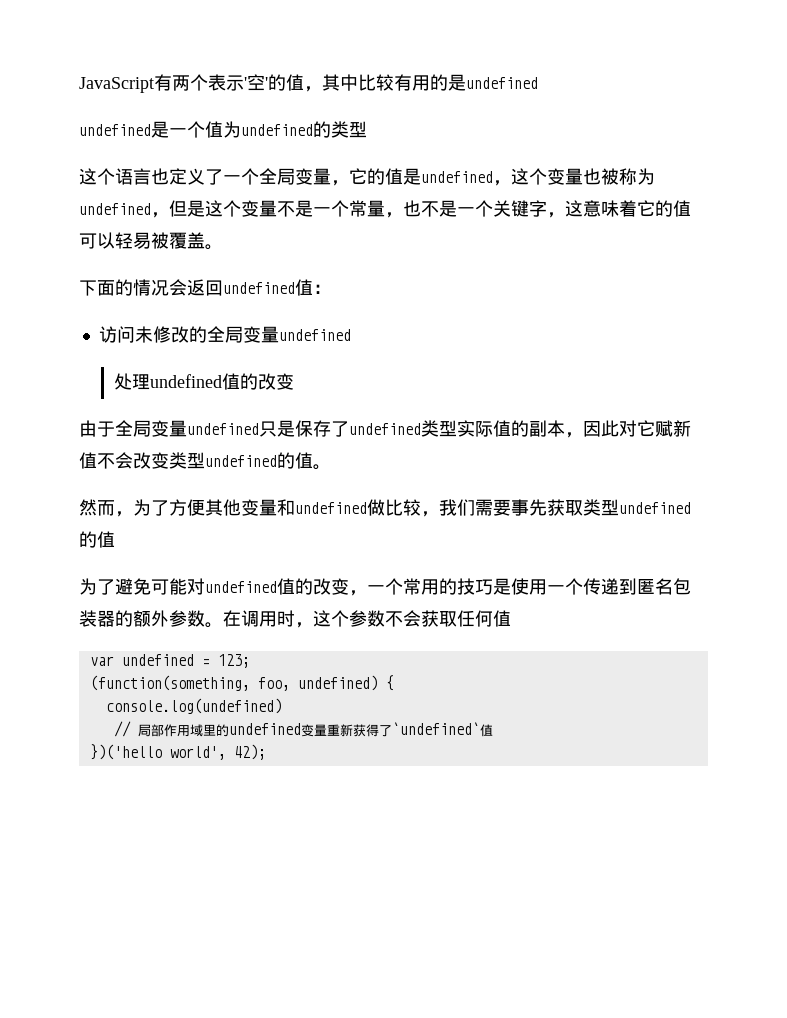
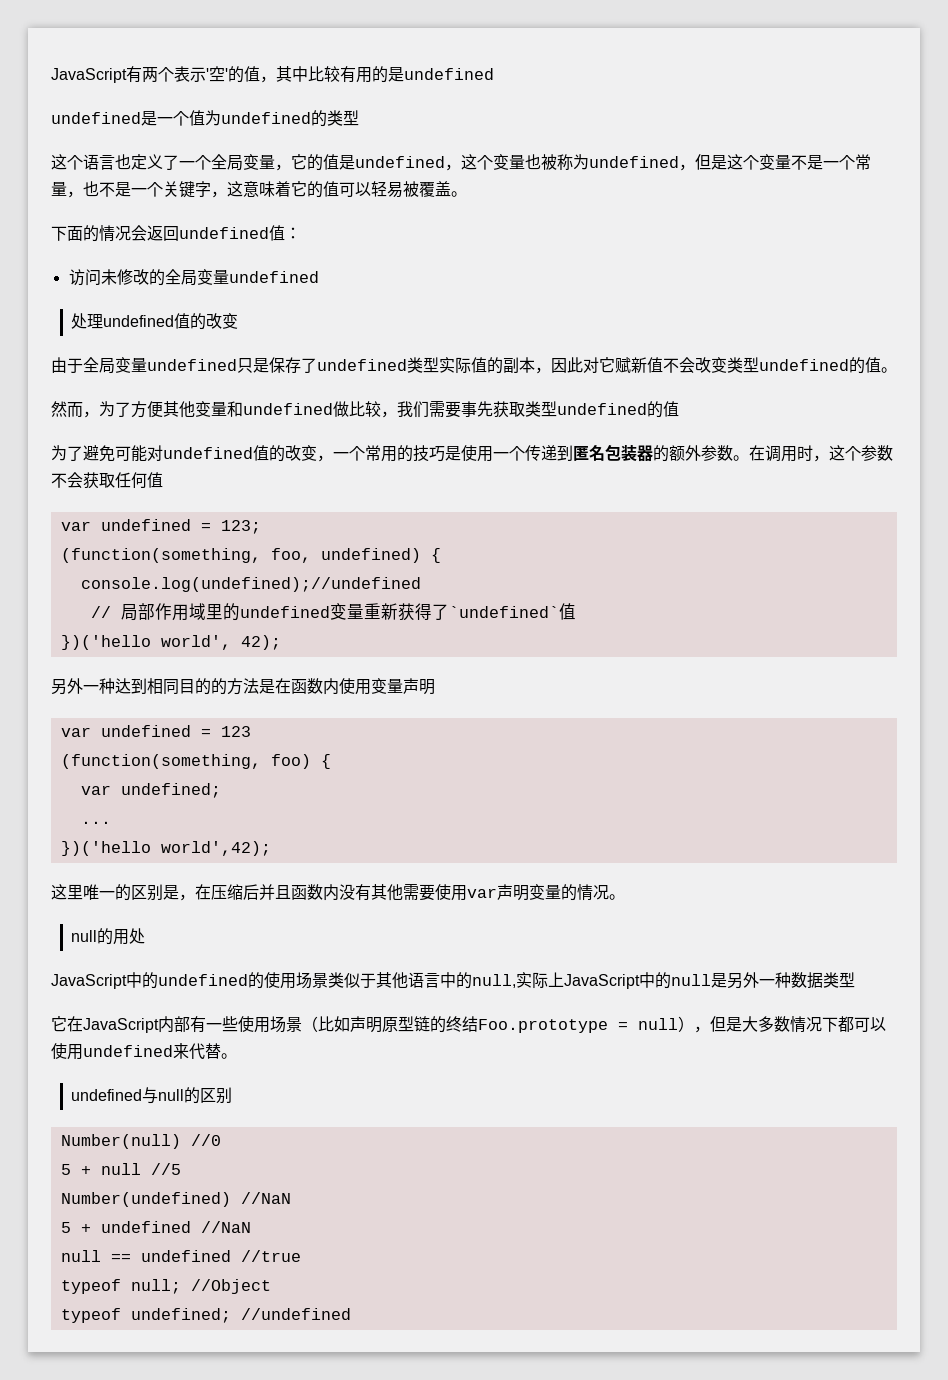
- console.log(undefined)
+ console.log(undefined);//undefined
+ 另外一种达到相同目的的方法是在函数内使用变量声明
+ var undefined = 123
+ (function(something, foo) {
+ var undefined;
+ ...
+ })('hello world',42);
+ 这里唯一的区别是，在压缩后并且函数内没有其他需要使用var声明变量的情况。
+ null的用处
+ JavaScript中的undefined的使用场景类似于其他语言中的null,实际上JavaScript中的null是另外一种数据类型
+ 它在JavaScript内部有一些使用场景（比如声明原型链的终结Foo.prototype = null），但是大多数情况下都可以使用undefined来代替。
+ undefined与null的区别
+ Number(null) //0
+ 5 + null //5
+ Number(undefined) //NaN
+ 5 + undefined //NaN
+ null == undefined //true
+ typeof null; //Object
+ typeof undefined; //undefined

